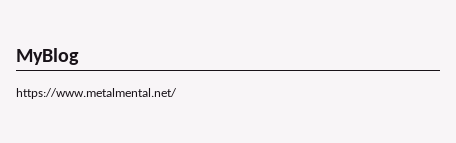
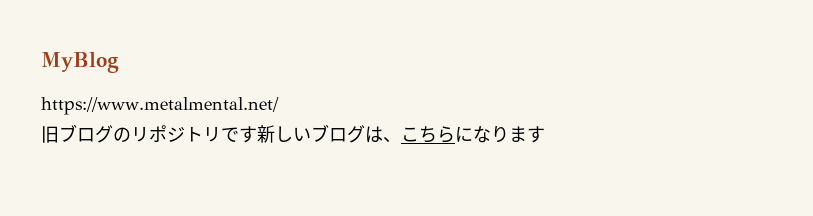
+ 旧ブログのリポジトリです新しいブログは、こちらになります

